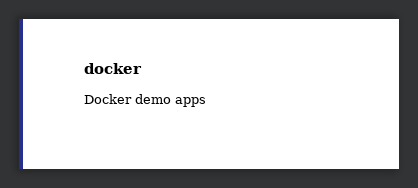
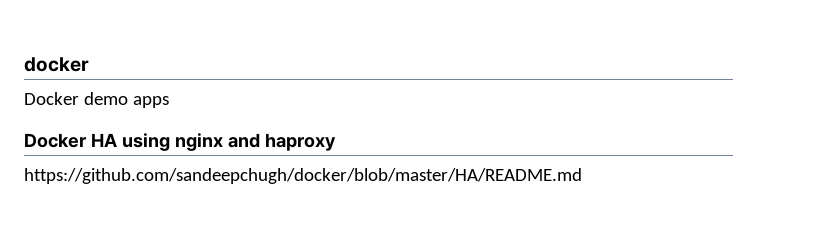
+ Docker HA using nginx and haproxy
+ https://github.com/sandeepchugh/docker/blob/master/HA/README.md

